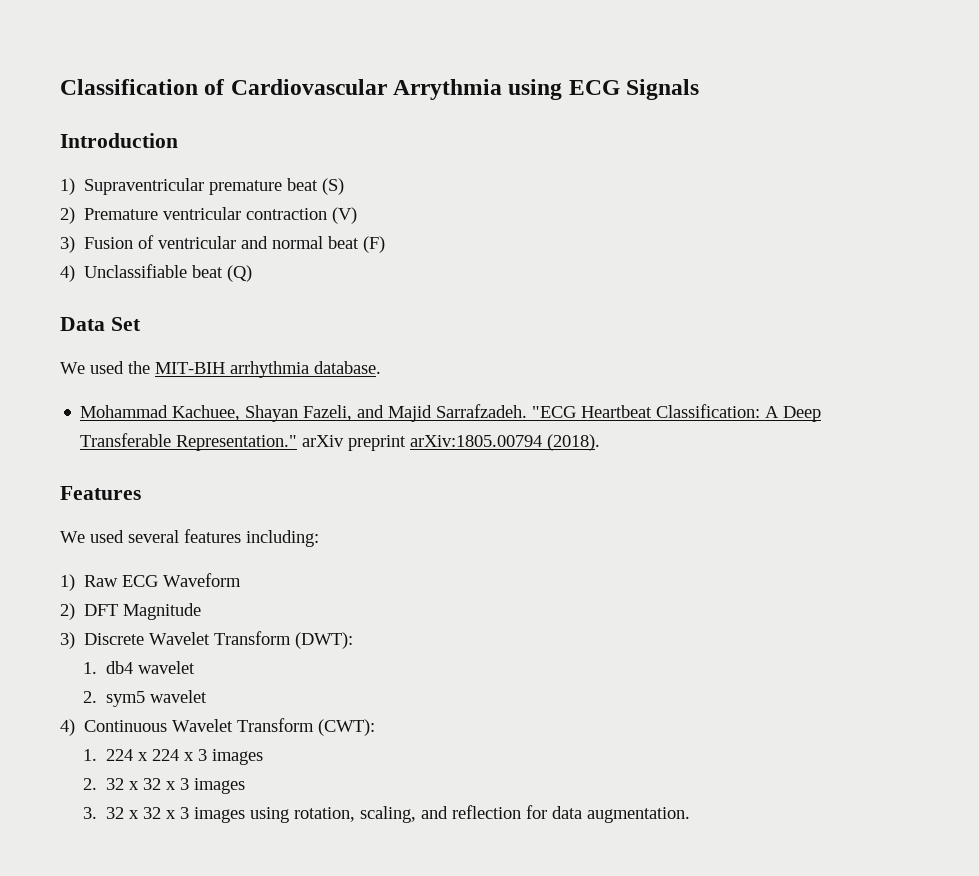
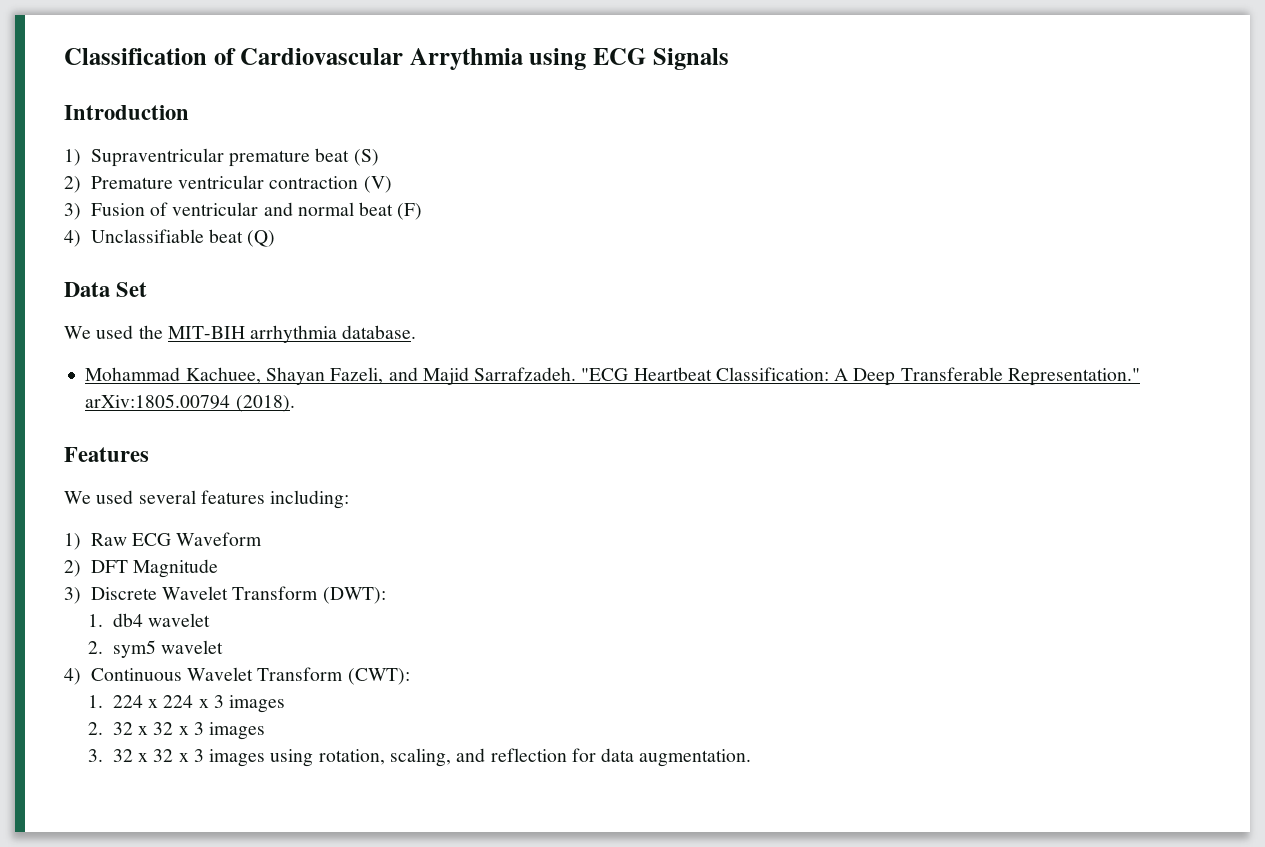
- "ECG Heartbeat Classification: A Deep Transferable Representation." arXiv preprint arXiv:1805.00794 (2018).
+ "ECG Heartbeat Classification: A Deep Transferable Representation." arXiv:1805.00794 (2018).

